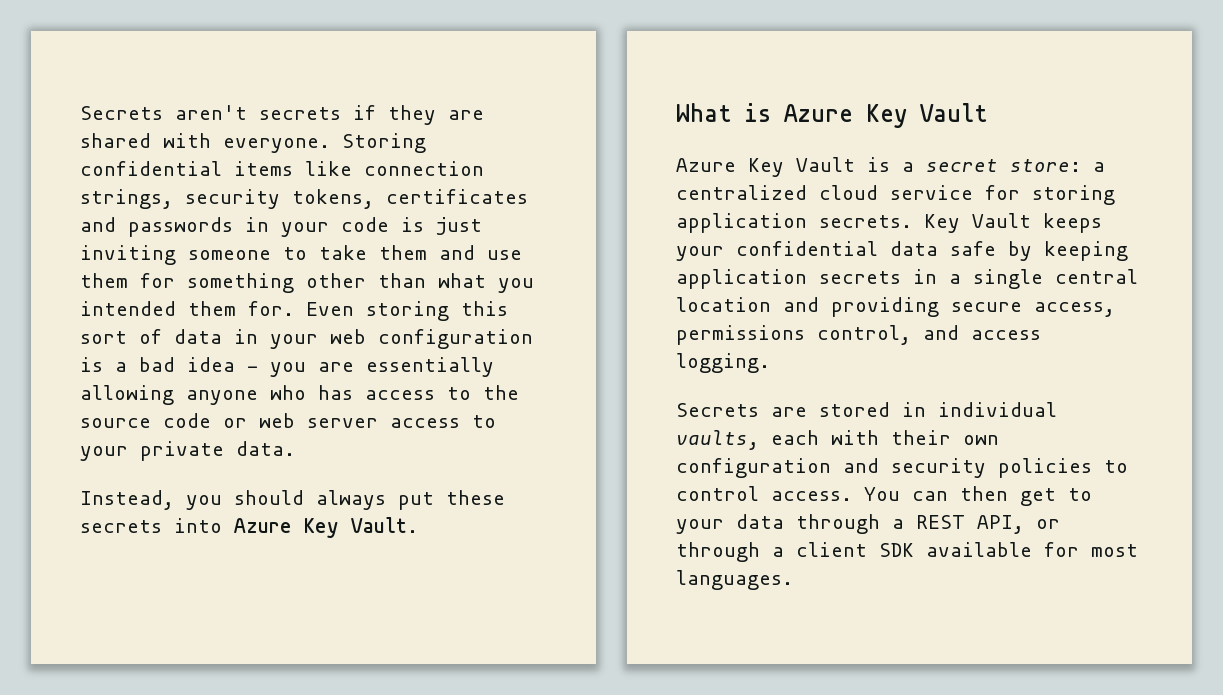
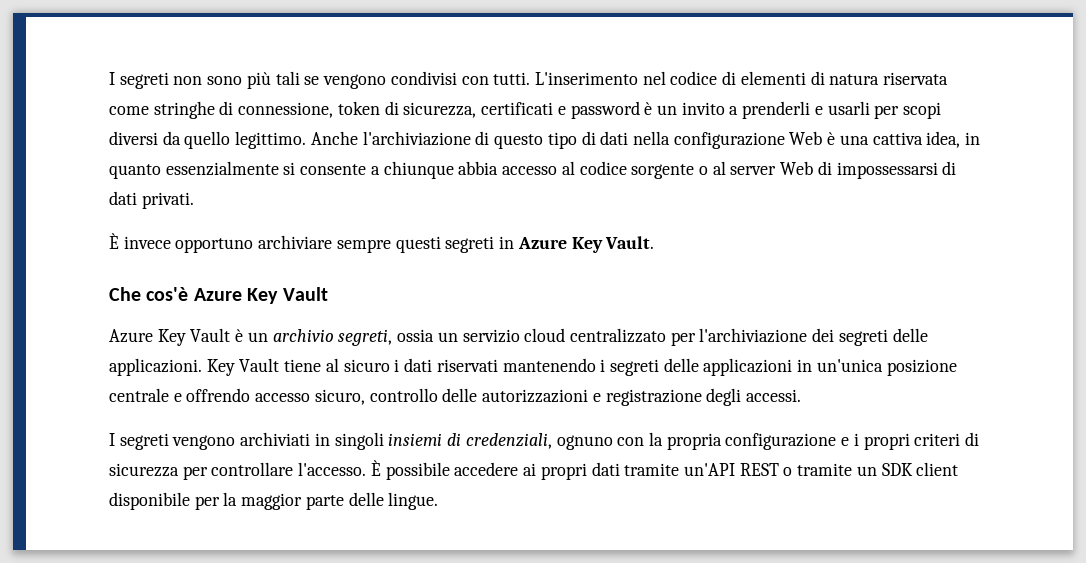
- Secrets aren't secrets if they are shared with everyone. Storing confidential items like connection strings, security tokens, certificates and passwords in your code is just inviting someone to take them and use them for something other than what you intended them for. Even storing this sort of data in your web configuration is a bad idea - you are essentially allowing anyone who has access to the source code or web server access to your private data.
- Instead, you should always put these secrets into Azure Key Vault.
+ I segreti non sono più tali se vengono condivisi con tutti. L'inserimento nel codice di elementi di natura riservata come stringhe di connessione, token di sicurezza, certificati e password è un invito a prenderli e usarli per scopi diversi da quello legittimo. Anche l'archiviazione di questo tipo di dati nella configurazione Web è una cattiva idea, in quanto essenzialmente si consente a chiunque abbia accesso al codice sorgente o al server Web di impossessarsi di dati privati.
+ È invece opportuno archiviare sempre questi segreti in Azure Key Vault.
- What is Azure Key Vault
+ Che cos'è Azure Key Vault
- Azure Key Vault is a secret store: a centralized cloud service for storing application secrets. Key Vault keeps your confidential data safe by keeping application secrets in a single central location and providing secure access, permissions control, and access logging.
- Secrets are stored in individual vaults, each with their own configuration and security policies to control access. You can then get to your data through a REST API, or through a client SDK available for most languages.
+ Azure Key Vault è un archivio segreti, ossia un servizio cloud centralizzato per l'archiviazione dei segreti delle applicazioni. Key Vault tiene al sicuro i dati riservati mantenendo i segreti delle applicazioni in un'unica posizione centrale e offrendo accesso sicuro, controllo delle autorizzazioni e registrazione degli accessi.
+ I segreti vengono archiviati in singoli insiemi di credenziali, ognuno con la propria configurazione e i propri criteri di sicurezza per controllare l'accesso. È possibile accedere ai propri dati tramite un'API REST o tramite un SDK client disponibile per la maggior parte delle lingue.

